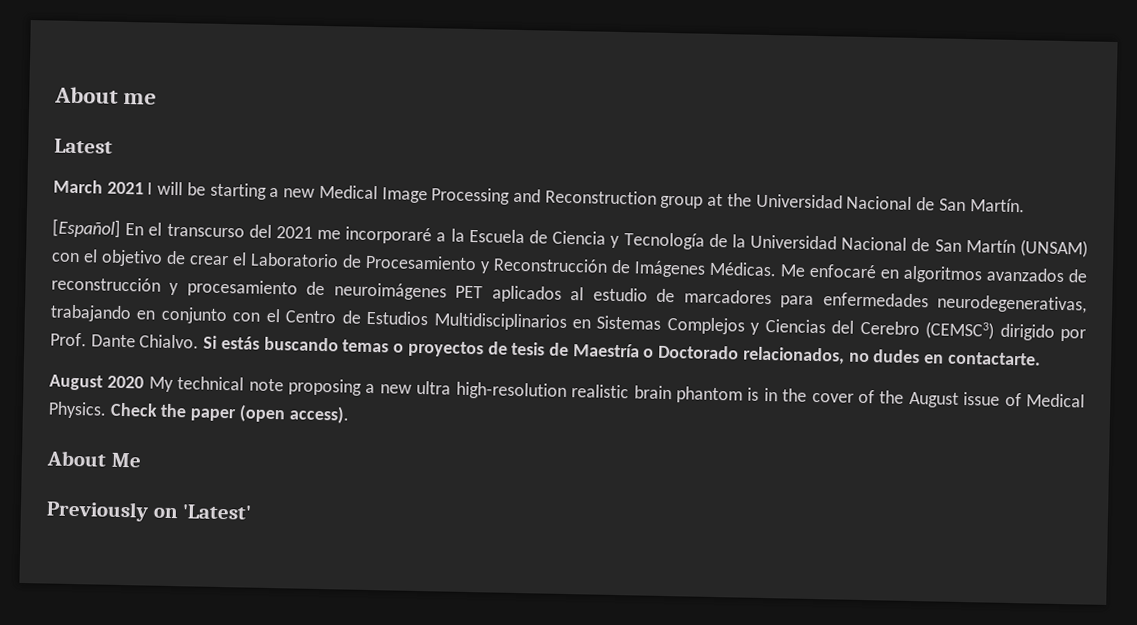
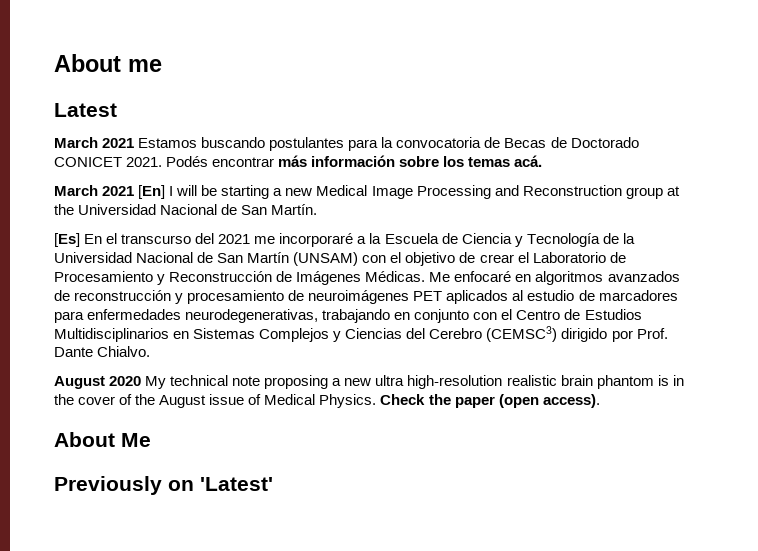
- March 2021 I will be starting a new Medical Image Processing and Reconstruction group at the Universidad Nacional de San Martín.
+ March 2021 Estamos buscando postulantes para la convocatoria de Becas de Doctorado CONICET 2021. Podés encontrar más información sobre los temas acá.
+ March 2021 [En] I will be starting a new Medical Image Processing and Reconstruction group at the Universidad Nacional de San Martín.
- [Español] En el transcurso del 2021 me incorporaré a la Escuela de Ciencia y Tecnología de la Universidad Nacional de San Martín (UNSAM) con el objetivo de crear el Laboratorio de Procesamiento y Reconstrucción de Imágenes Médicas.
+ [Es] En el transcurso del 2021 me incorporaré a la Escuela de Ciencia y Tecnología de la Universidad Nacional de San Martín (UNSAM) con el objetivo de crear el Laboratorio de Procesamiento y Reconstrucción de Imágenes Médicas.
- Si estás buscando temas o proyectos de tesis de Maestría o Doctorado relacionados, no dudes en contactarte.

